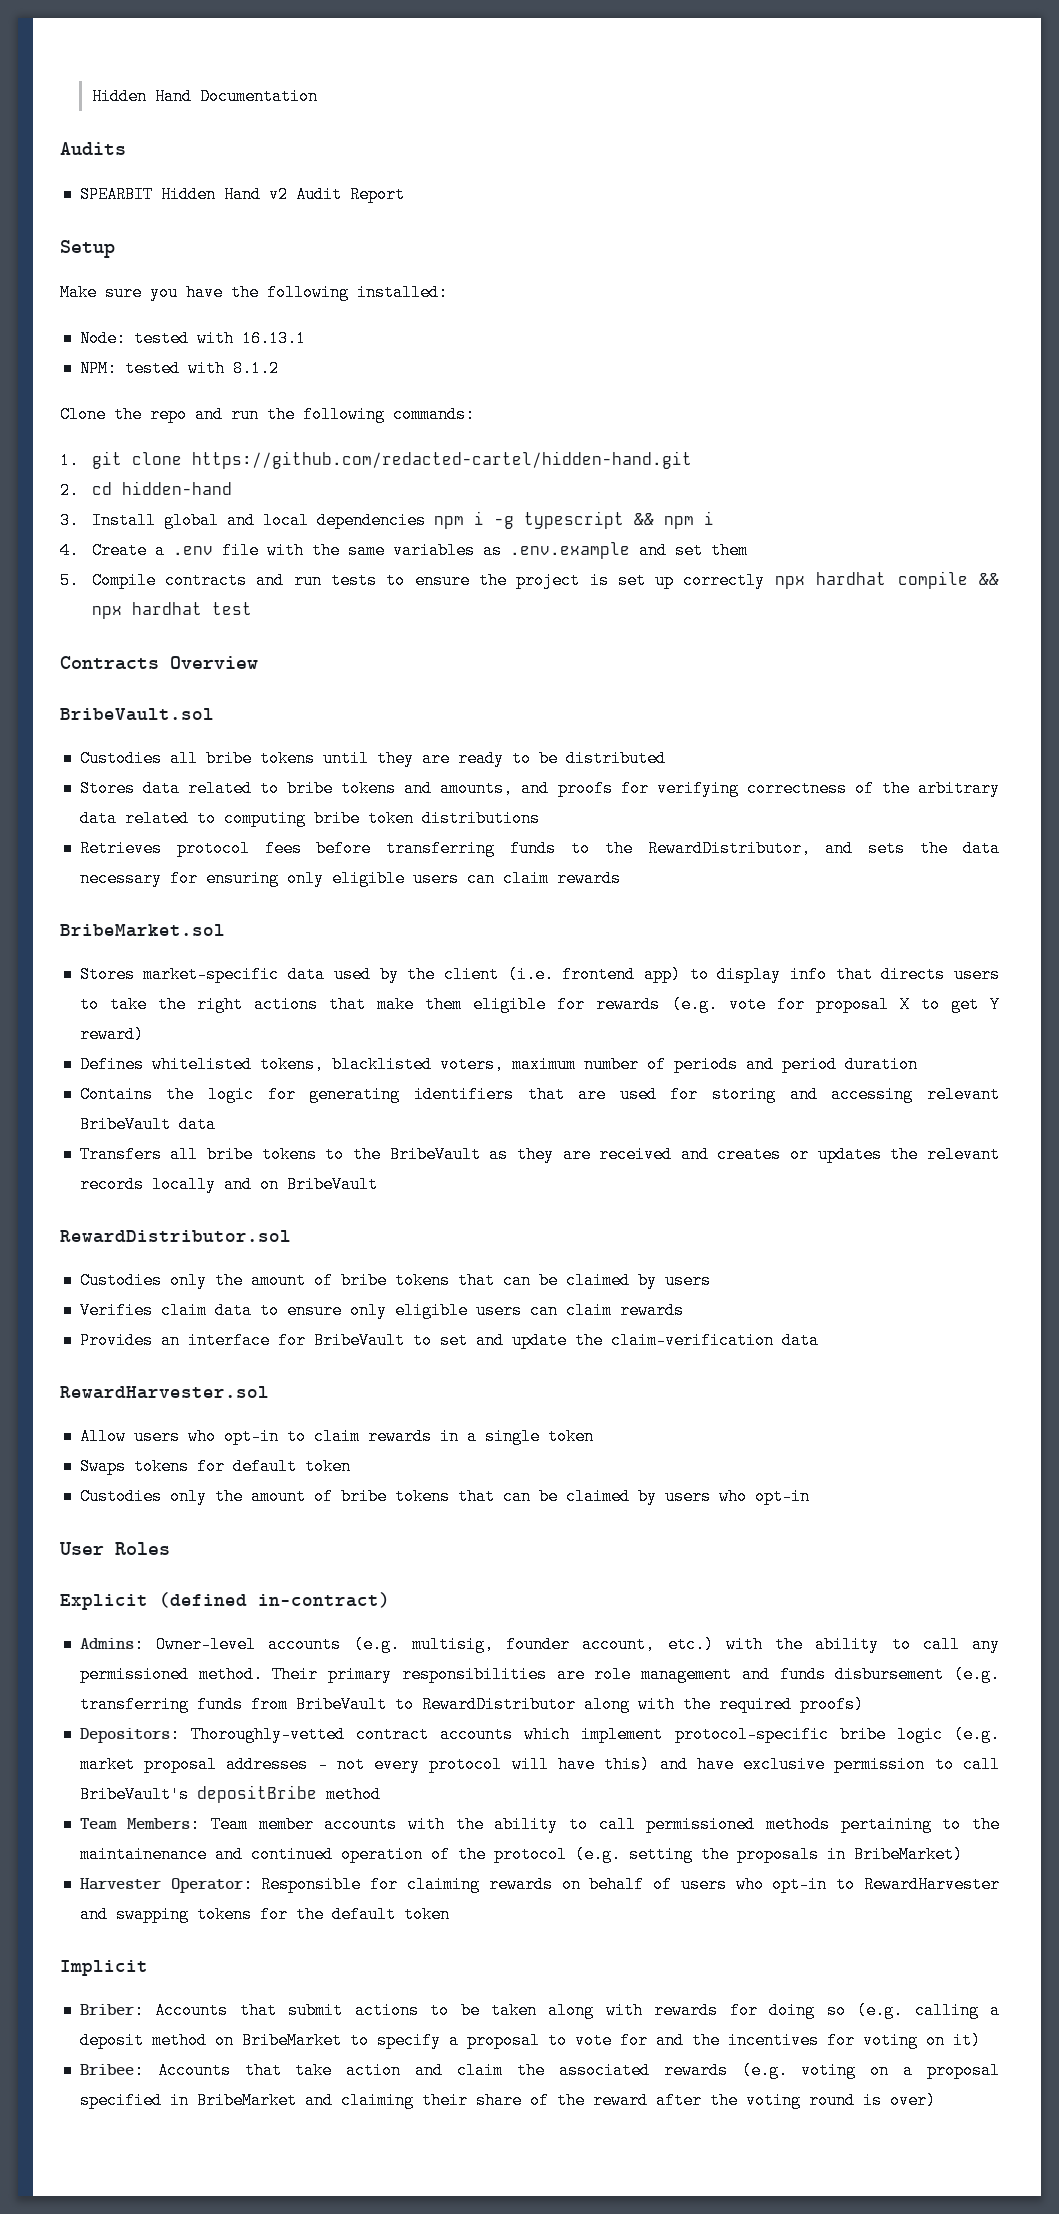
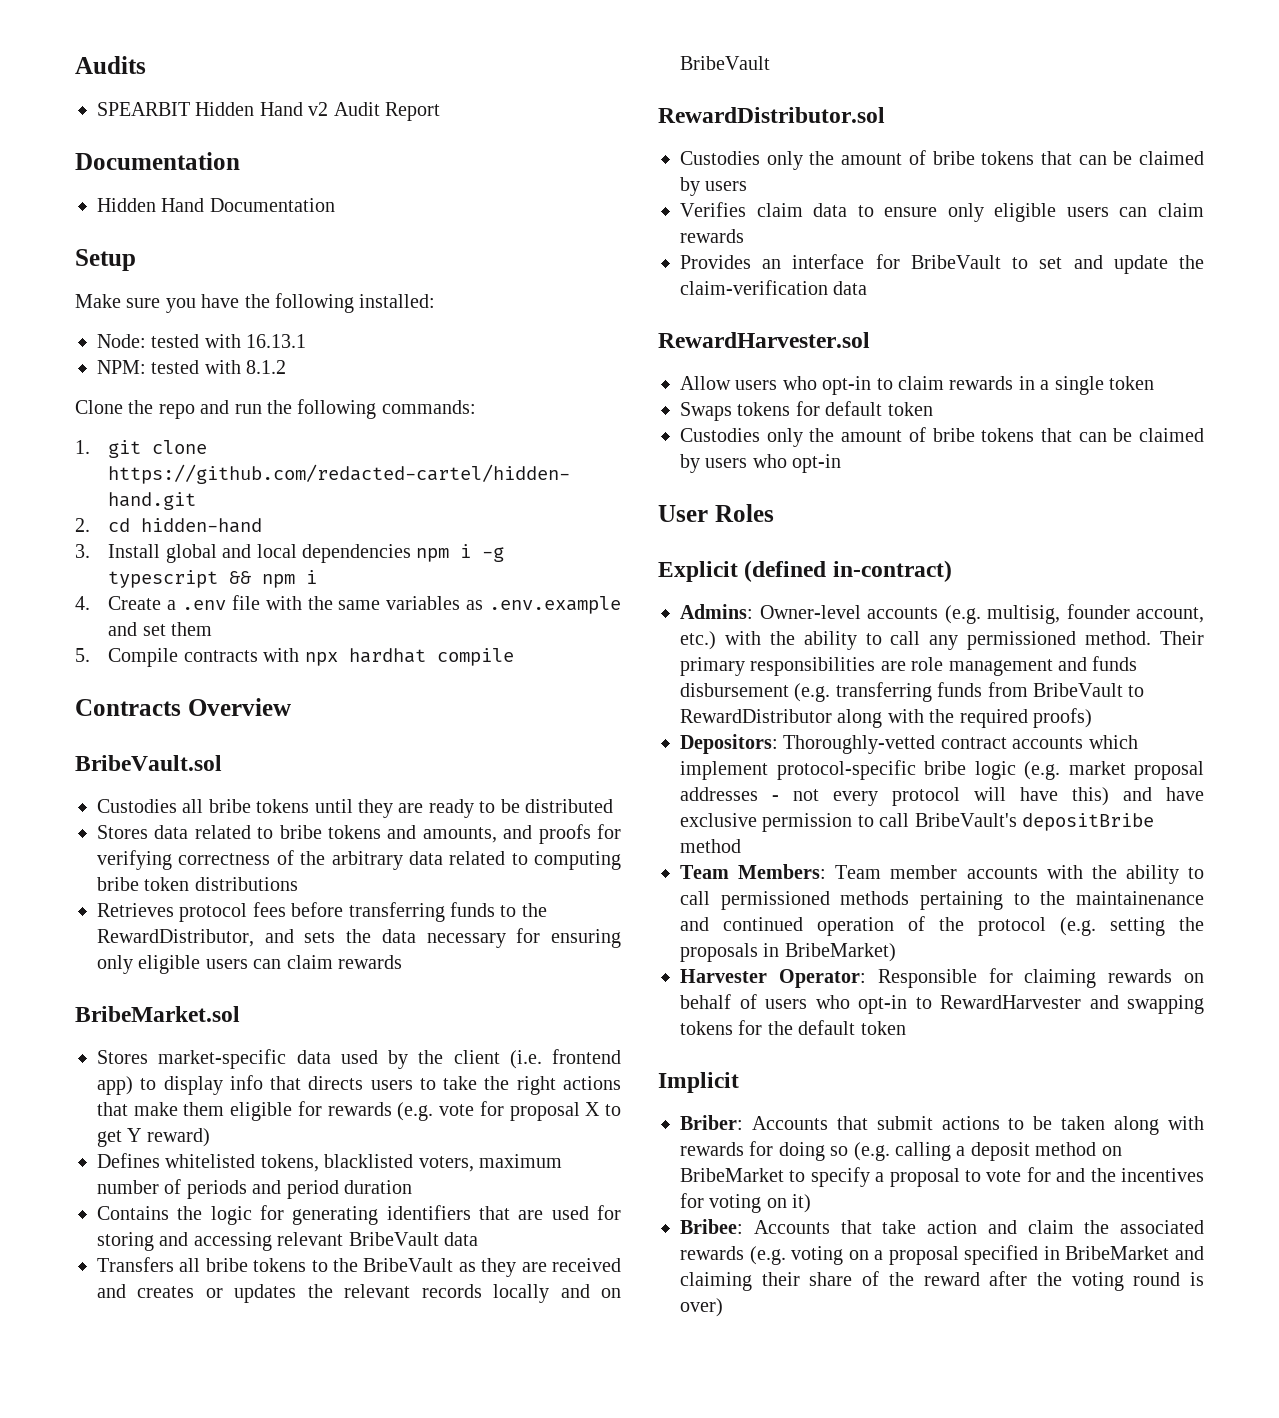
- Hidden Hand Documentation
  SPEARBIT Hidden Hand v2 Audit Report
+ Documentation
+ Hidden Hand Documentation
- 5. Compile contracts and run tests to ensure the project is set up correctly npx hardhat compile && npx hardhat test
+ 5. Compile contracts with npx hardhat compile

